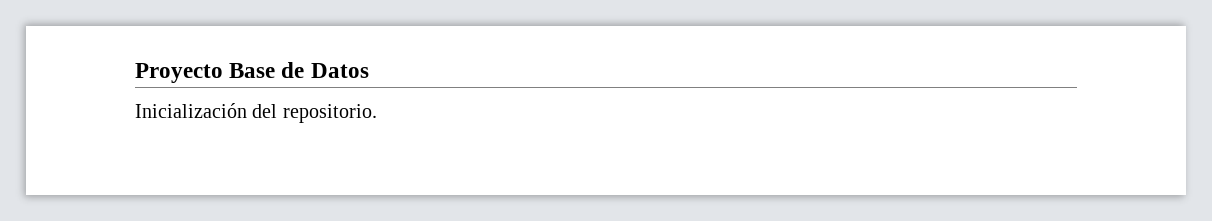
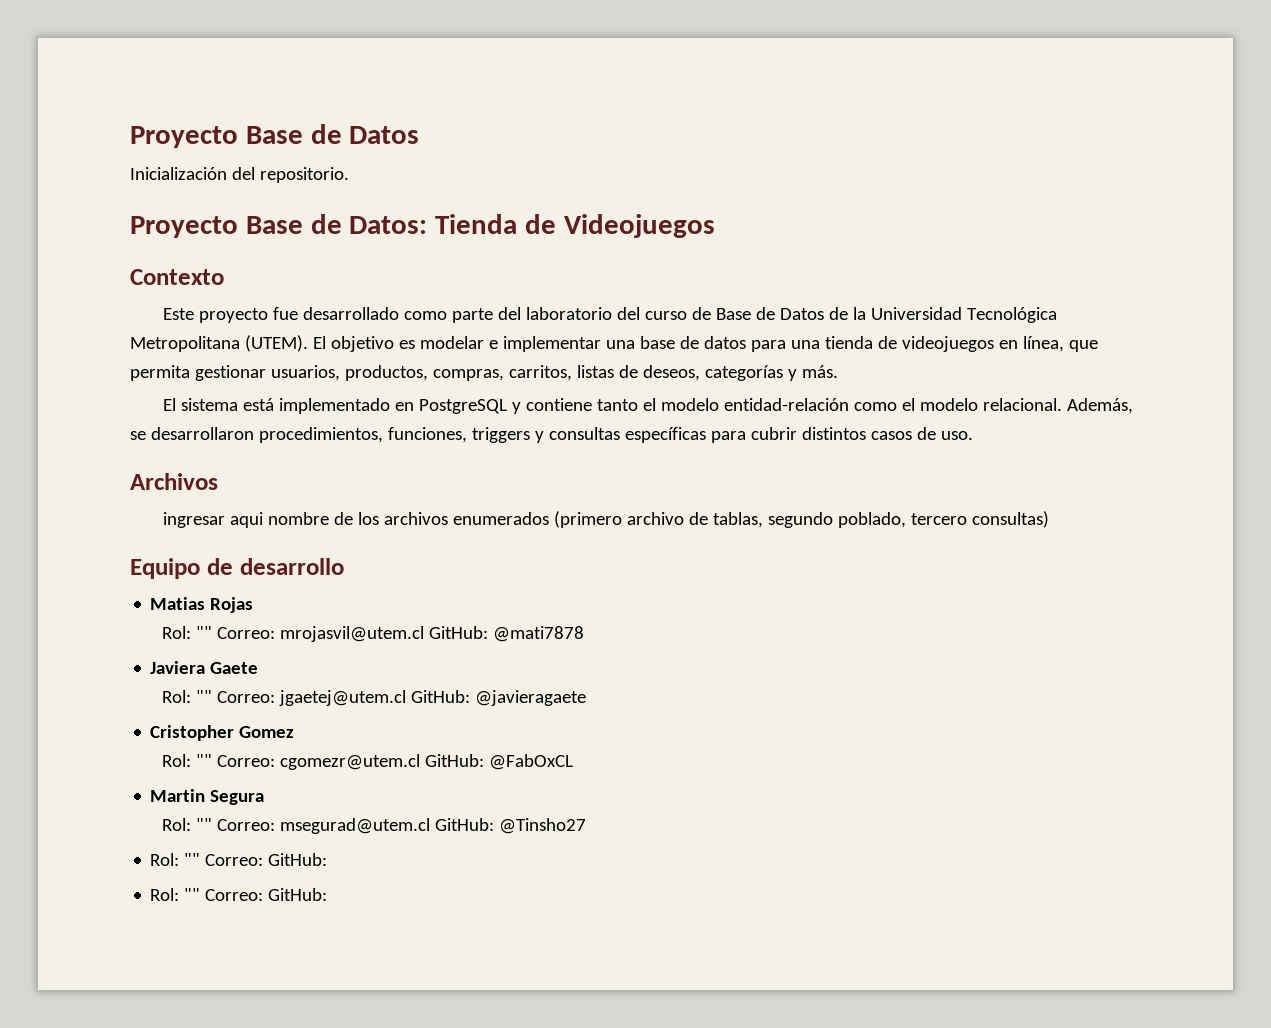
+ Proyecto Base de Datos: Tienda de Videojuegos
+ Contexto
+ Este proyecto fue desarrollado como parte del laboratorio del curso de Base de Datos de la Universidad Tecnológica Metropolitana (UTEM). El objetivo es modelar e implementar una base de datos para una tienda de videojuegos en línea, que permita gestionar usuarios, productos, compras, carritos, listas de deseos, categorías y más.
+ El sistema está implementado en PostgreSQL y contiene tanto el modelo entidad-relación como el modelo relacional. Además, se desarrollaron procedimientos, funciones, triggers y consultas específicas para cubrir distintos casos de uso.
+ Archivos
+ ingresar aqui nombre de los archivos enumerados (primero archivo de tablas, segundo poblado, tercero consultas)
+ Equipo de desarrollo
+ Matias Rojas
+ Rol: "" Correo: mrojasvil@utem.cl GitHub: @mati7878
+ Javiera Gaete
+ Rol: "" Correo: jgaetej@utem.cl GitHub: @javieragaete
+ Cristopher Gomez
+ Rol: "" Correo: cgomezr@utem.cl GitHub: @FabOxCL
+ Martin Segura
+ Rol: "" Correo: msegurad@utem.cl GitHub: @Tinsho27
+ Rol: "" Correo: GitHub:
+ Rol: "" Correo: GitHub:

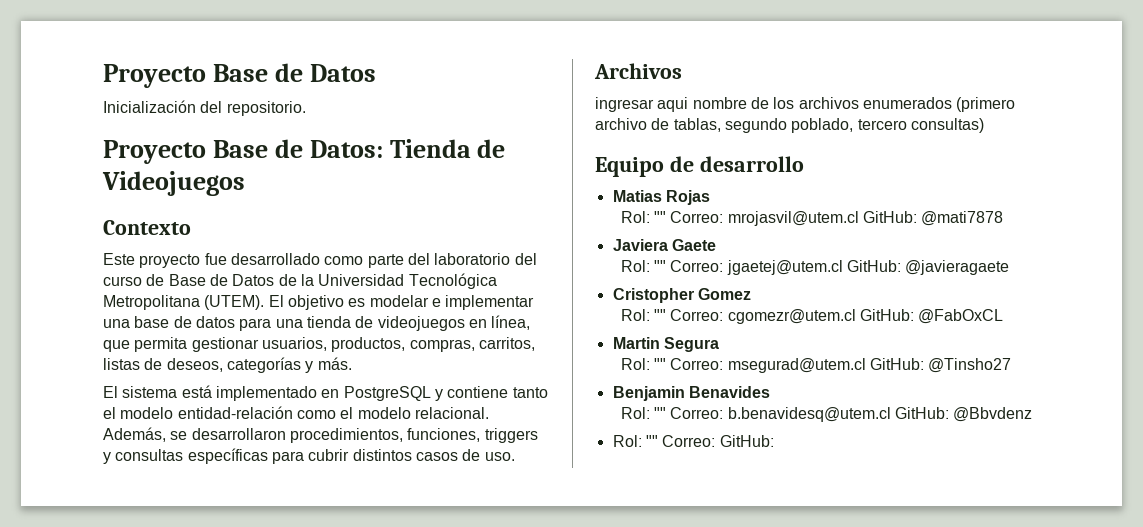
  Rol: "" Correo: msegurad@utem.cl GitHub: @Tinsho27
- Rol: "" Correo: GitHub:
+ Benjamin Benavides
+ Rol: "" Correo: b.benavidesq@utem.cl GitHub: @Bbvdenz

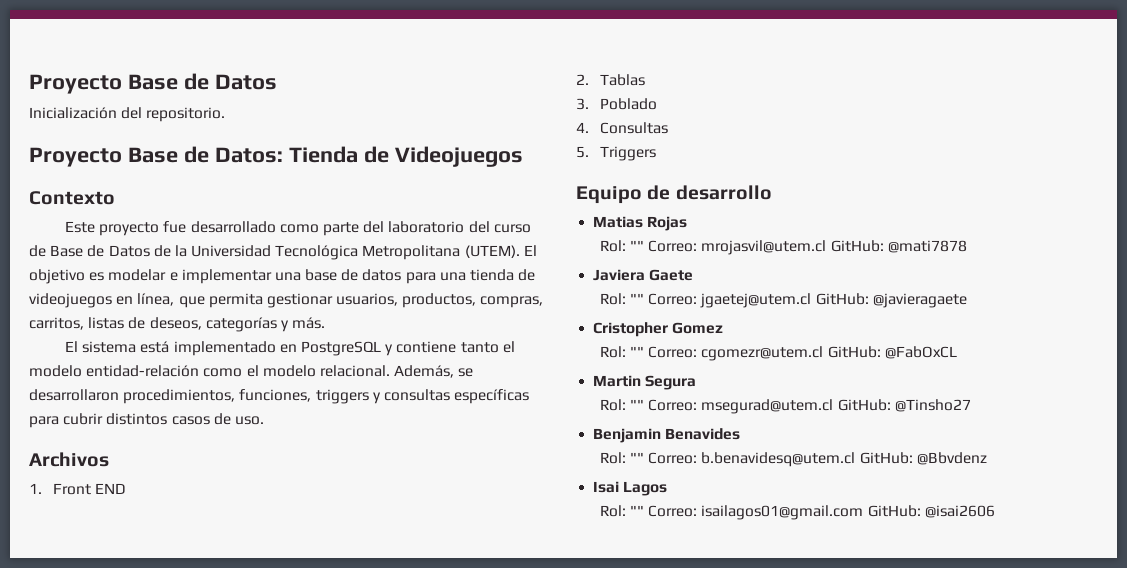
- ingresar aqui nombre de los archivos enumerados (primero archivo de tablas, segundo poblado, tercero consultas)
+ 1. Front END
+ 2. Tablas
+ 3. Poblado
+ 4. Consultas
+ 5. Triggers
- Rol: "" Correo: GitHub:
+ Isai Lagos
+ Rol: "" Correo: isailagos01@gmail.com GitHub: @isai2606

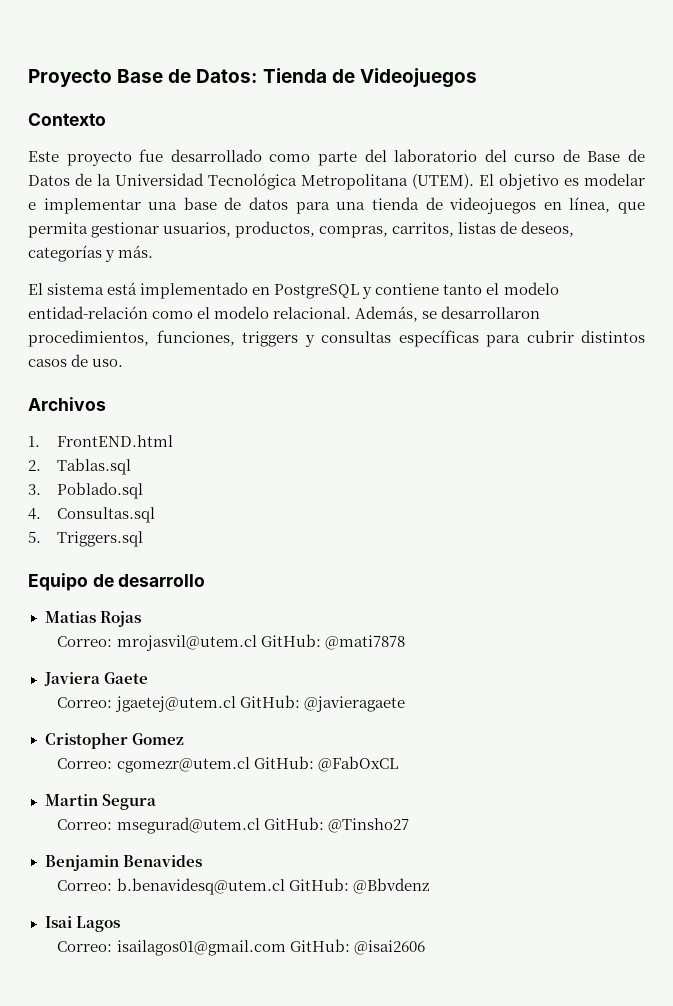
- Proyecto Base de Datos
- Inicialización del repositorio.
- 1. Front END
+ 1. FrontEND.html
- 2. Tablas
+ 2. Tablas.sql
- 3. Poblado
+ 3. Poblado.sql
- 4. Consultas
+ 4. Consultas.sql
- 5. Triggers
+ 5. Triggers.sql
- Rol: "" Correo: mrojasvil@utem.cl GitHub: @mati7878
+ Correo: mrojasvil@utem.cl GitHub: @mati7878
- Rol: "" Correo: jgaetej@utem.cl GitHub: @javieragaete
+ Correo: jgaetej@utem.cl GitHub: @javieragaete
- Rol: "" Correo: cgomezr@utem.cl GitHub: @FabOxCL
+ Correo: cgomezr@utem.cl GitHub: @FabOxCL
- Rol: "" Correo: msegurad@utem.cl GitHub: @Tinsho27
+ Correo: msegurad@utem.cl GitHub: @Tinsho27
- Rol: "" Correo: b.benavidesq@utem.cl GitHub: @Bbvdenz
+ Correo: b.benavidesq@utem.cl GitHub: @Bbvdenz
- Rol: "" Correo: isailagos01@gmail.com GitHub: @isai2606
+ Correo: isailagos01@gmail.com GitHub: @isai2606

